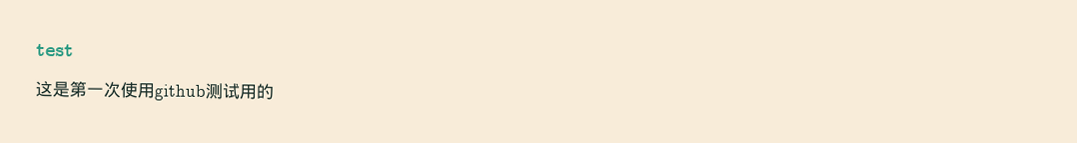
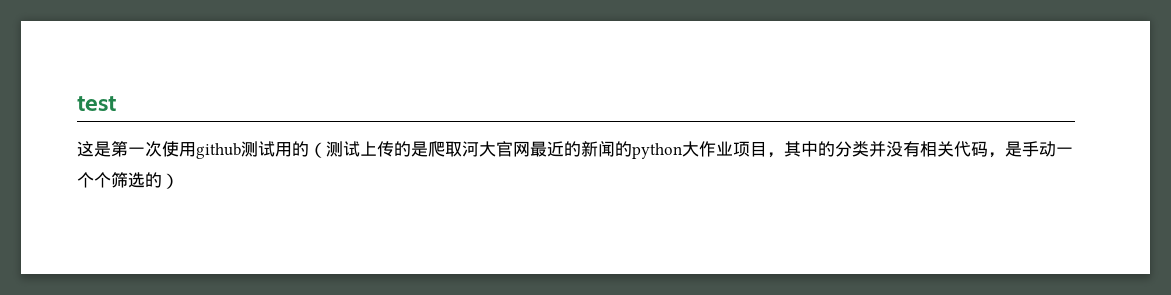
- 这是第一次使用github测试用的
+ 这是第一次使用github测试用的（测试上传的是爬取河大官网最近的新闻的python大作业项目，其中的分类并没有相关代码，是手动一个个筛选的）

